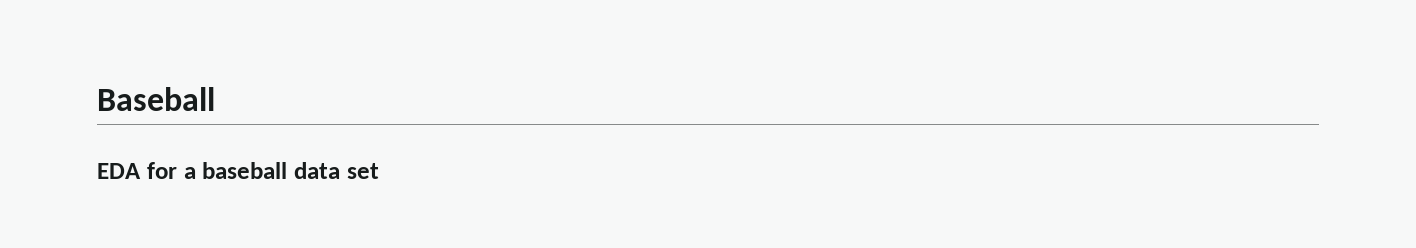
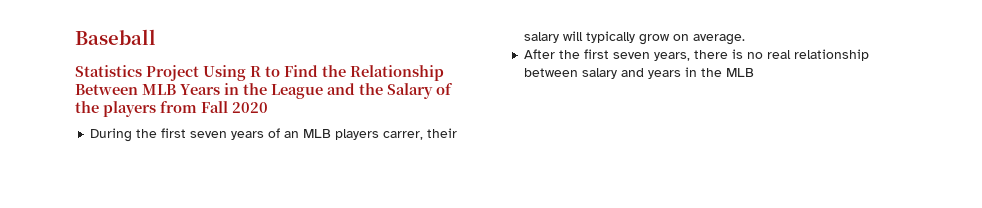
- EDA for a baseball data set
+ Statistics Project Using R to Find the Relationship Between MLB Years in the League and the Salary of the players from Fall 2020
+ During the first seven years of an MLB players carrer, their salary will typically grow on average.
+ After the first seven years, there is no real relationship between salary and years in the MLB

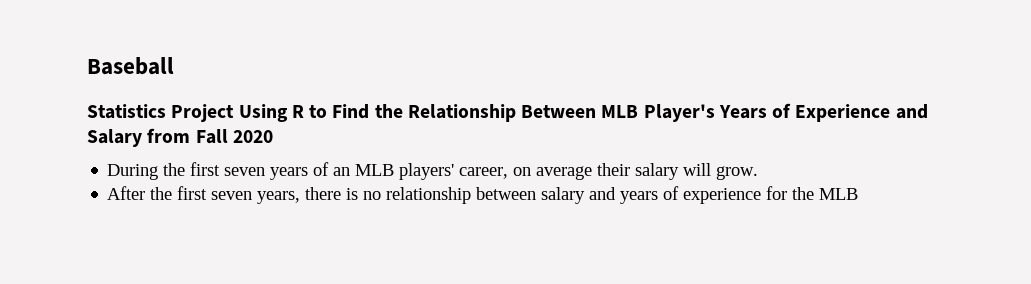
- Statistics Project Using R to Find the Relationship Between MLB Years in the League and the Salary of the players from Fall 2020
+ Statistics Project Using R to Find the Relationship Between MLB Player's Years of Experience and Salary from Fall 2020
- During the first seven years of an MLB players carrer, their salary will typically grow on average.
+ During the first seven years of an MLB players' career, on average their salary will grow.
- After the first seven years, there is no real relationship between salary and years in the MLB
+ After the first seven years, there is no relationship between salary and years of experience for the MLB

